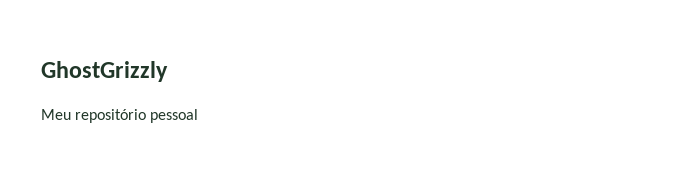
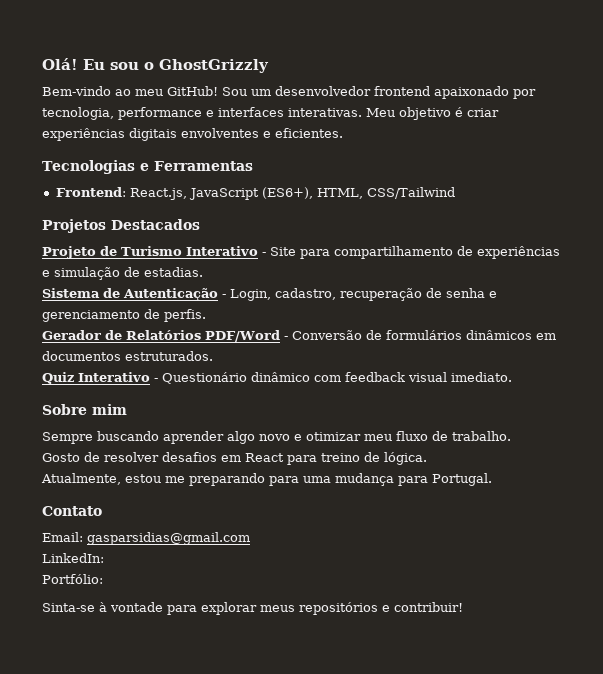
- GhostGrizzly
- Meu repositório pessoal
+ Olá! Eu sou o GhostGrizzly
+ Bem-vindo ao meu GitHub! Sou um desenvolvedor frontend apaixonado por tecnologia, performance e interfaces interativas. Meu objetivo é criar experiências digitais envolventes e eficientes.
+ Tecnologias e Ferramentas
+ Frontend: React.js, JavaScript (ES6+), HTML, CSS/Tailwind
+ Projetos Destacados
+ Projeto de Turismo Interativo - Site para compartilhamento de experiências e simulação de estadias.
+ Sistema de Autenticação - Login, cadastro, recuperação de senha e gerenciamento de perfis.
+ Gerador de Relatórios PDF/Word - Conversão de formulários dinâmicos em documentos estruturados.
+ Quiz Interativo - Questionário dinâmico com feedback visual imediato.
+ Sobre mim
+ Sempre buscando aprender algo novo e otimizar meu fluxo de trabalho.
+ Gosto de resolver desafios em React para treino de lógica.
+ Atualmente, estou me preparando para uma mudança para Portugal.
+ Contato
+ Email: gasparsidias@gmail.com
+ LinkedIn:
+ Portfólio:
+ Sinta-se à vontade para explorar meus repositórios e contribuir!

